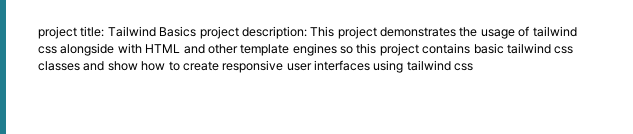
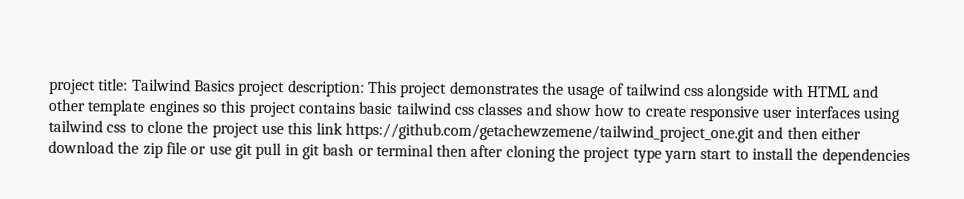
- project title: Tailwind Basics project description: This project demonstrates the usage of tailwind css alongside with HTML and other template engines so this project contains basic tailwind css classes and show how to create responsive user interfaces using tailwind css
+ project title: Tailwind Basics project description: This project demonstrates the usage of tailwind css alongside with HTML and other template engines so this project contains basic tailwind css classes and show how to create responsive user interfaces using tailwind css to clone the project use this link https://github.com/getachewzemene/tailwind_project_one.git and then either download the zip file or use git pull in git bash or terminal then after cloning the project type yarn start to install the dependencies

